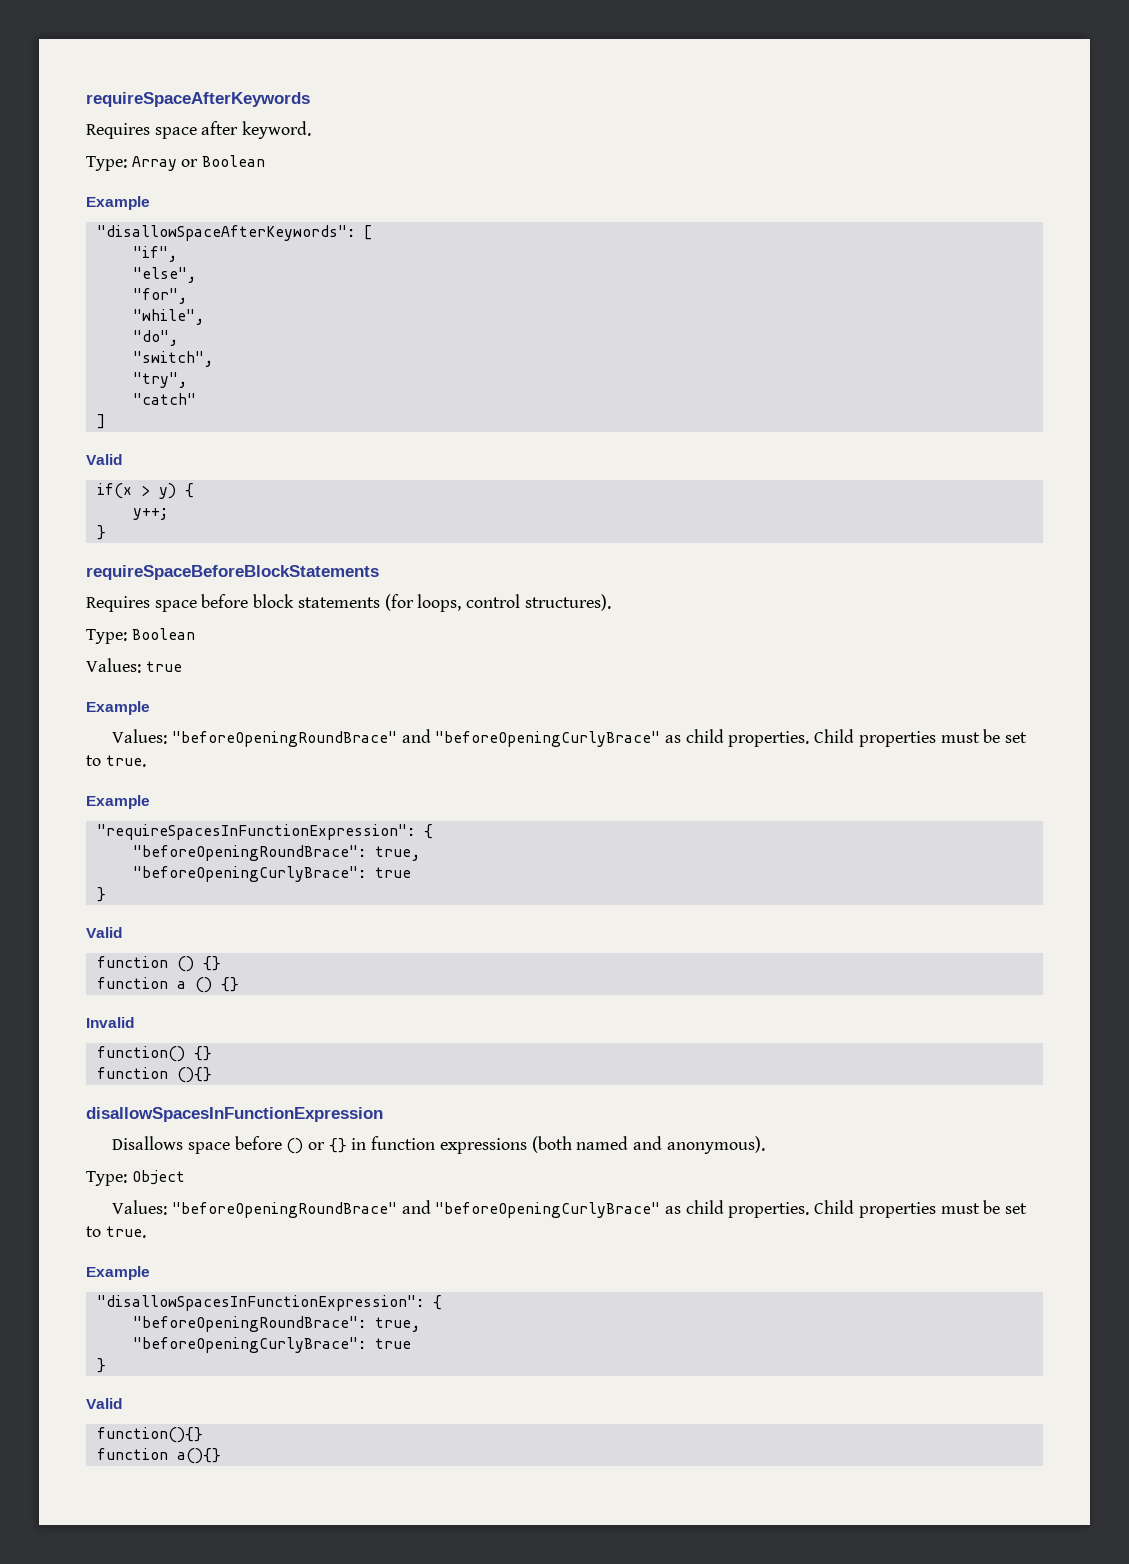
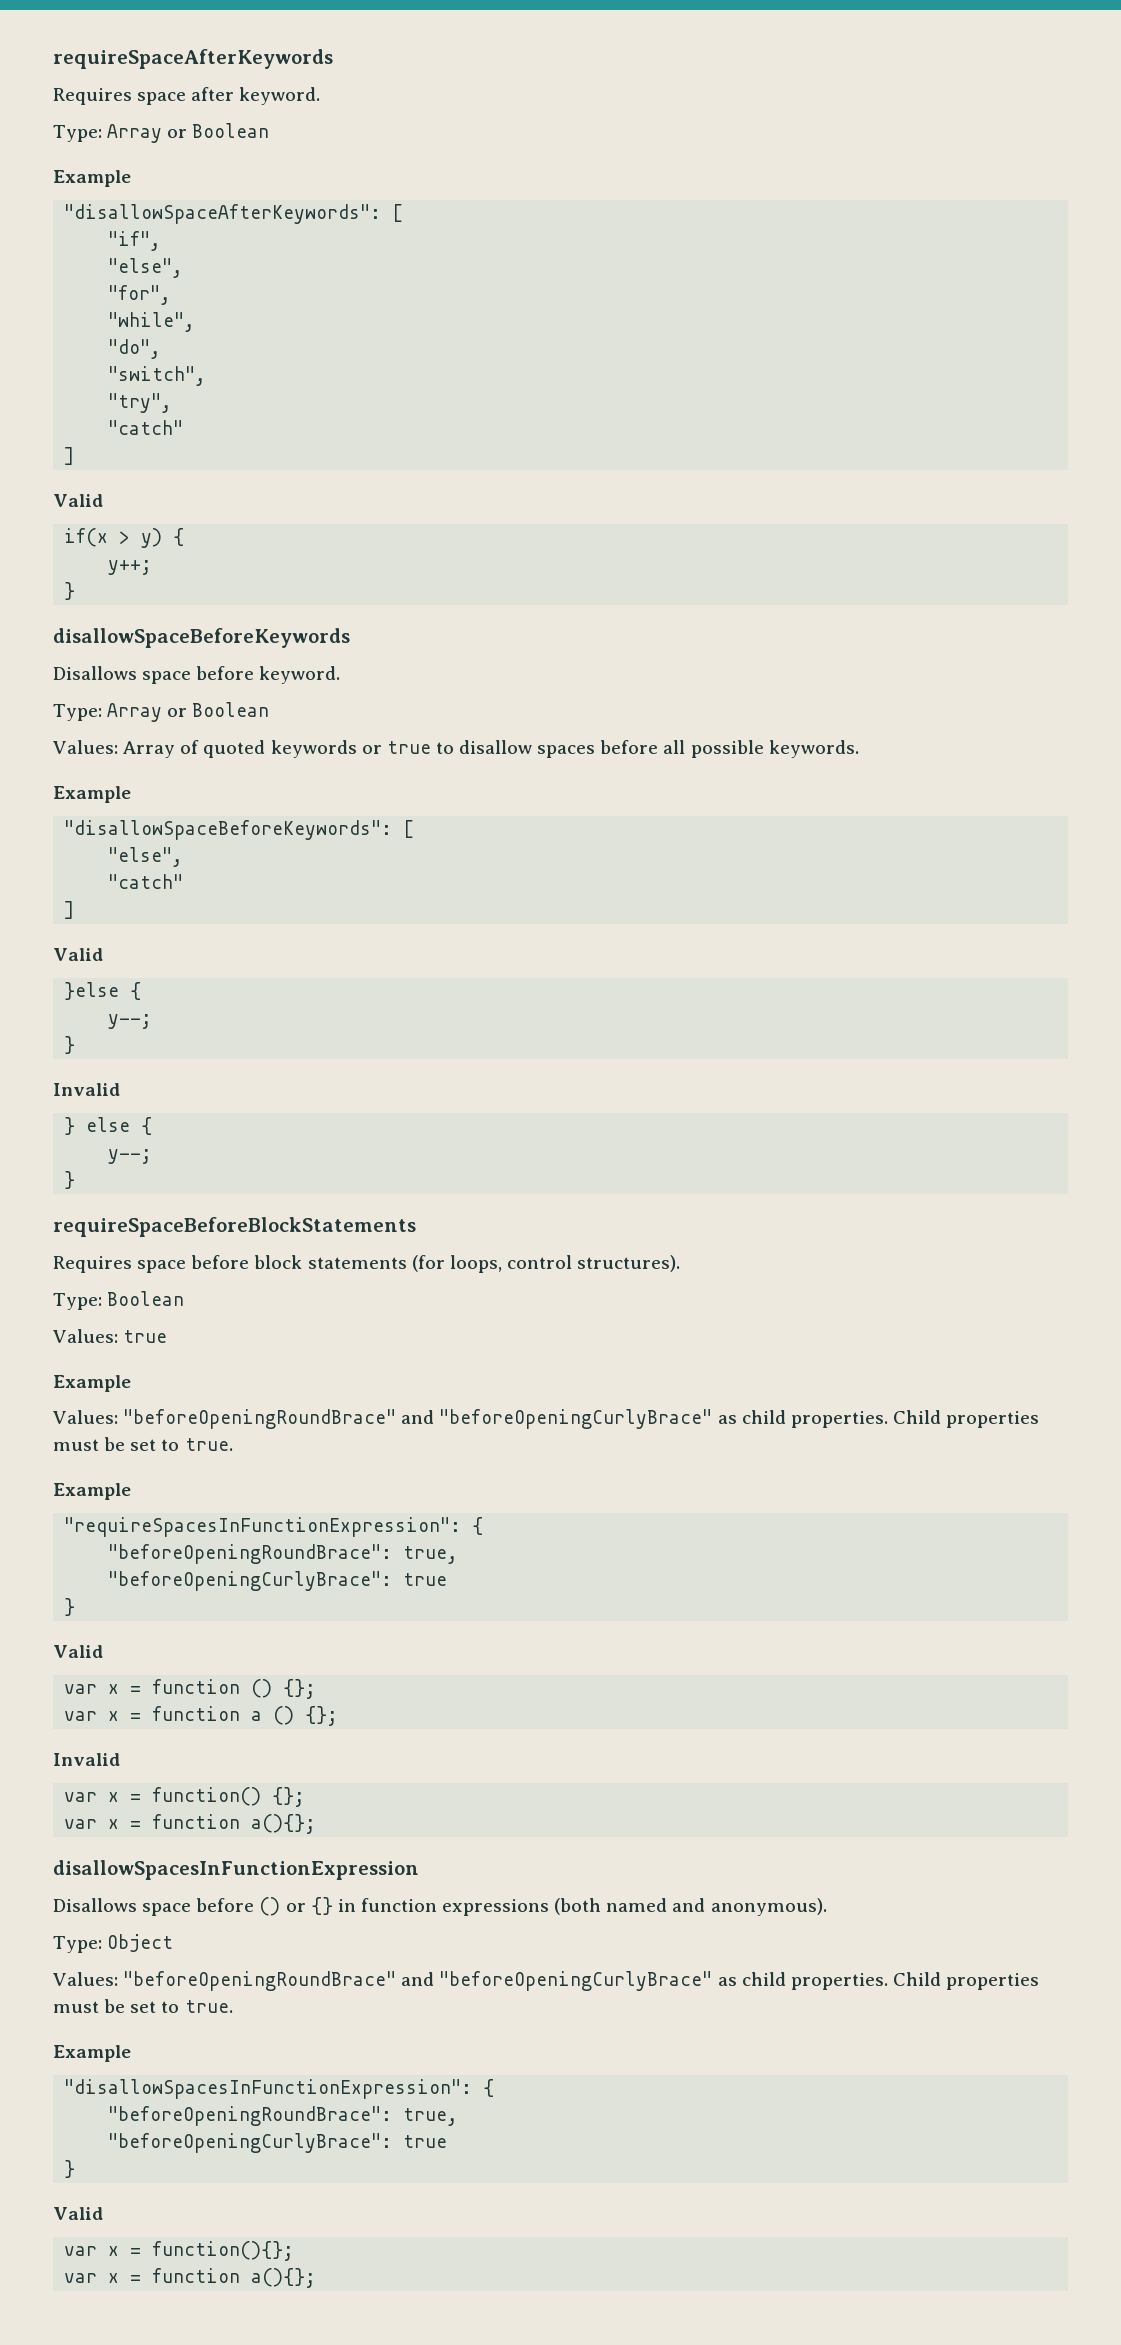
+ disallowSpaceBeforeKeywords
+ Disallows space before keyword.
+ Type: Array or Boolean
+ Values: Array of quoted keywords or true to disallow spaces before all possible keywords.
+ Example
+ "disallowSpaceBeforeKeywords": [
+ "else",
+ "catch"
+ ]
+ Valid
+ }else {
+ y--;
+ }
+ Invalid
+ } else {
+ y--;
+ }
- function () {}
- function a () {}
+ var x = function () {};
+ var x = function a () {};
  Invalid
- function() {}
- function (){}
+ var x = function() {};
+ var x = function a(){};
- function(){}
- function a(){}
+ var x = function(){};
+ var x = function a(){};

